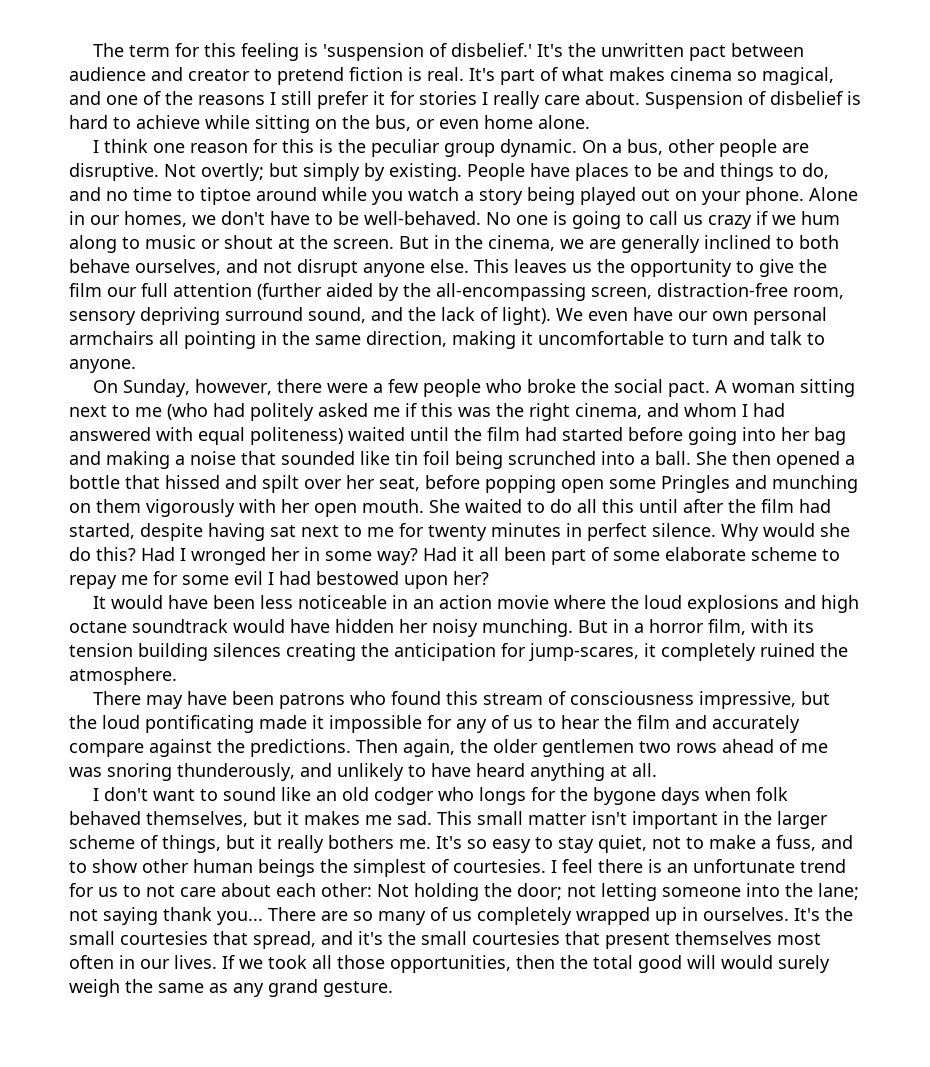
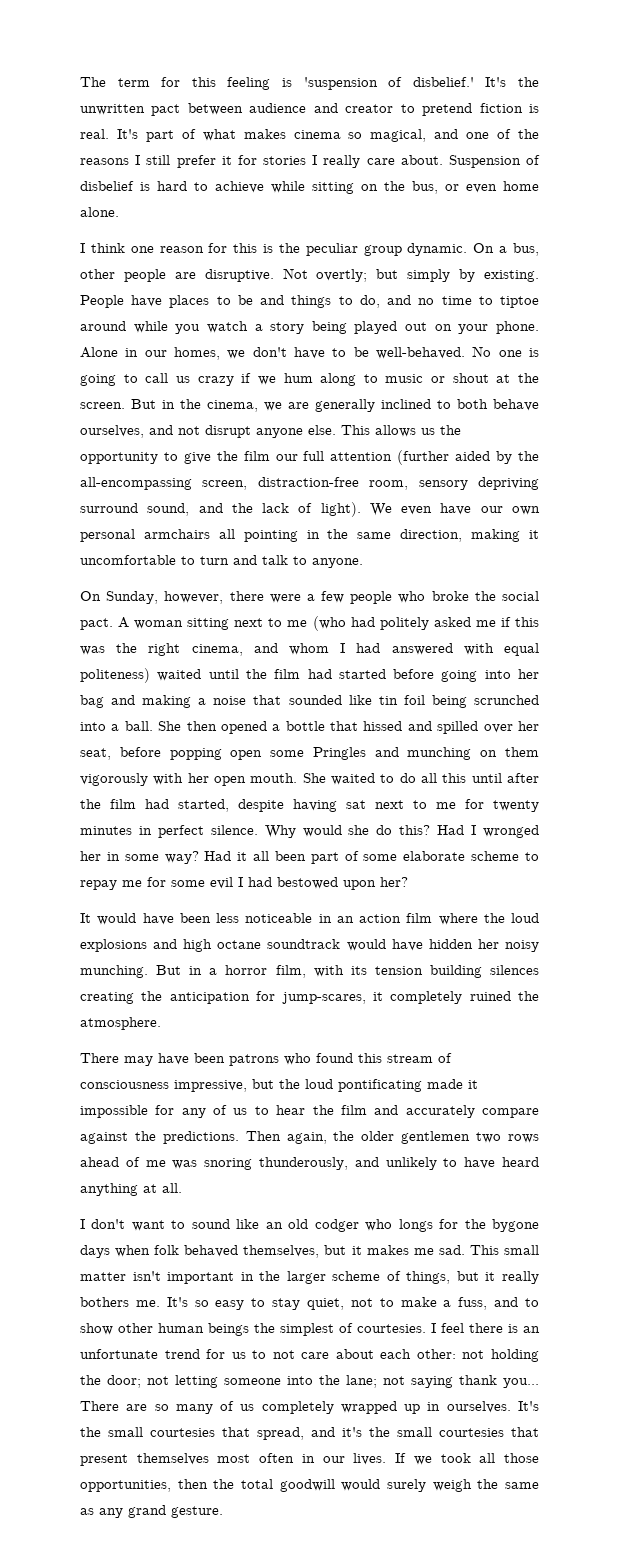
- This leaves us the opportunity to give the film our full attention (further aided by the all-encompassing screen, distraction-free room, sensory depriving surround sound, and the lack of light).
+ This allows us the opportunity to give the film our full attention (further aided by the all-encompassing screen, distraction-free room, sensory depriving surround sound, and the lack of light).
- She then opened a bottle that hissed and spilt over her seat, before popping open some Pringles and munching on them vigorously with her open mouth.
+ She then opened a bottle that hissed and spilled over her seat, before popping open some Pringles and munching on them vigorously with her open mouth.
- It would have been less noticeable in an action movie where the loud explosions and high octane soundtrack would have hidden her noisy munching.
+ It would have been less noticeable in an action film where the loud explosions and high octane soundtrack would have hidden her noisy munching.
- I feel there is an unfortunate trend for us to not care about each other: Not holding the door; not letting someone into the lane; not saying thank you...
+ I feel there is an unfortunate trend for us to not care about each other: not holding the door; not letting someone into the lane; not saying thank you...
- If we took all those opportunities, then the total good will would surely weigh the same as any grand gesture.
+ If we took all those opportunities, then the total goodwill would surely weigh the same as any grand gesture.

